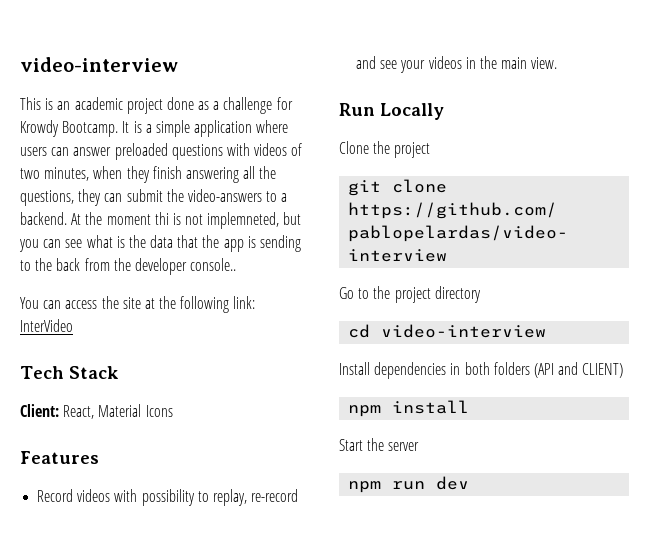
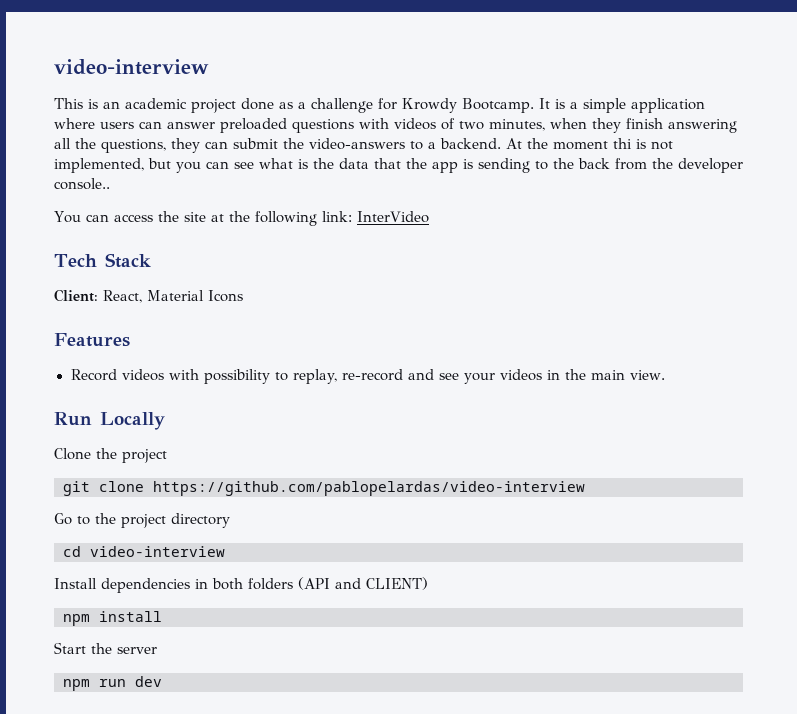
- At the moment thi is not implemneted, but you can see what is the data that the app is sending to the back from the developer console..
+ At the moment thi is not implemented, but you can see what is the data that the app is sending to the back from the developer console..

